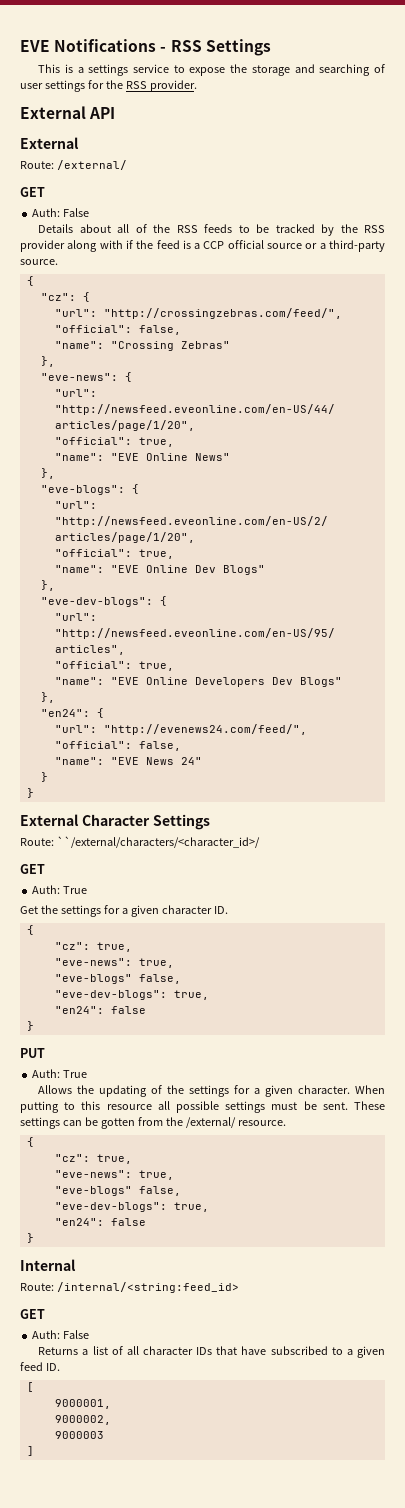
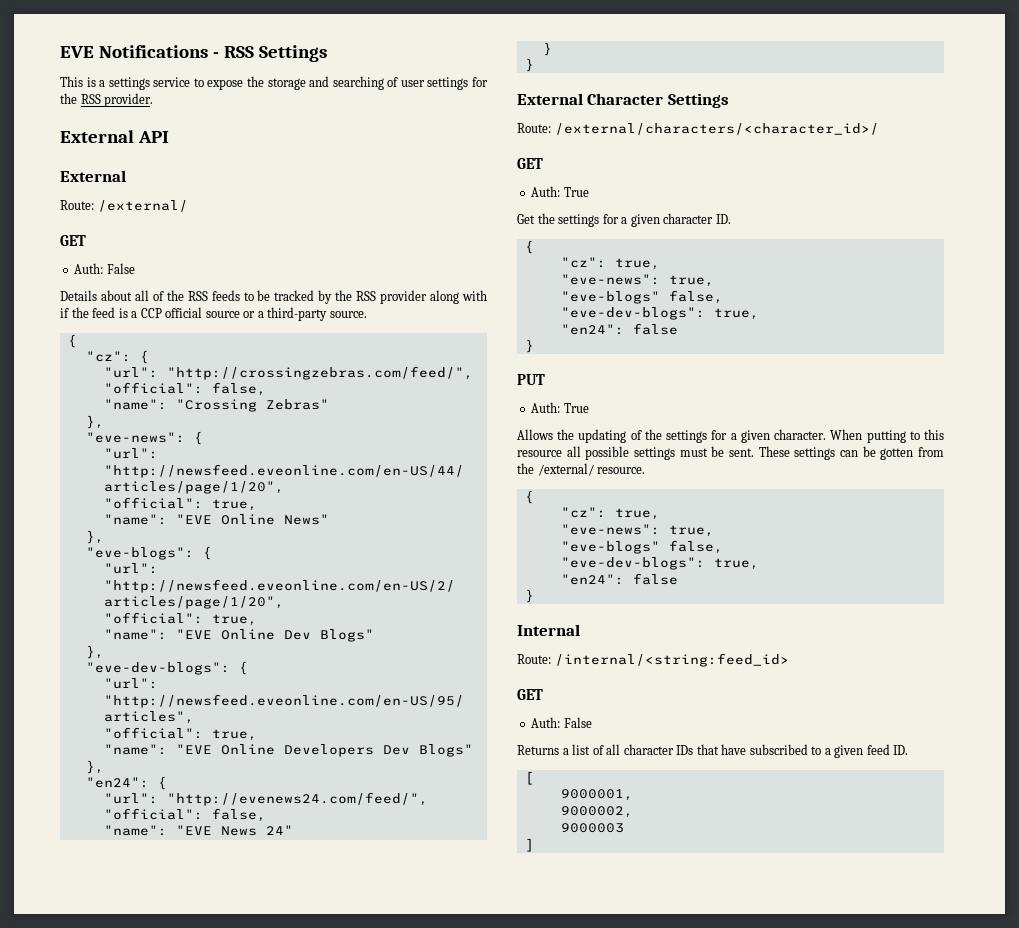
- Route: ``/external/characters/<character_id>/
+ Route: /external/characters/<character_id>/

